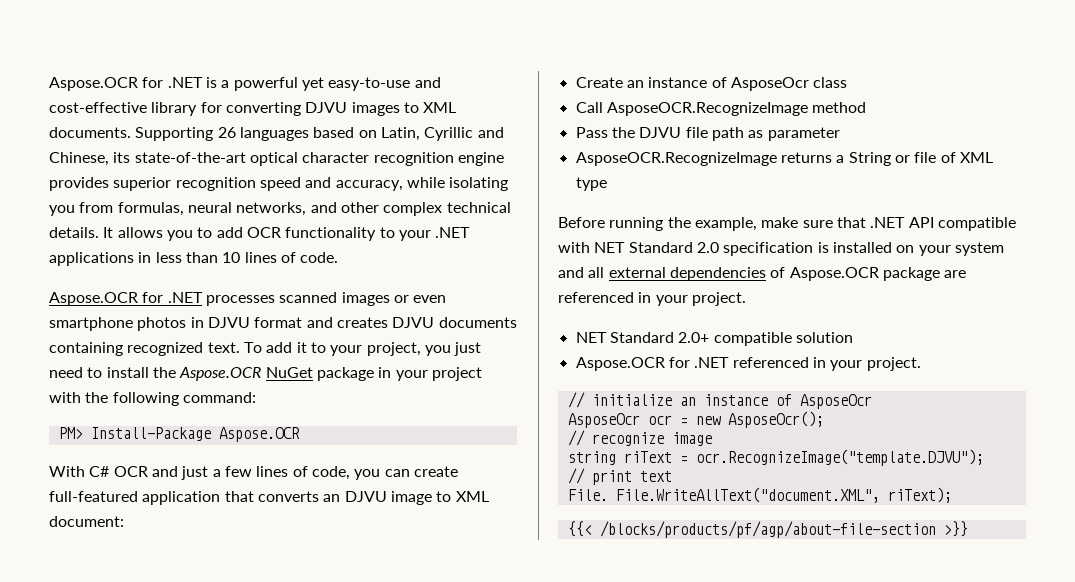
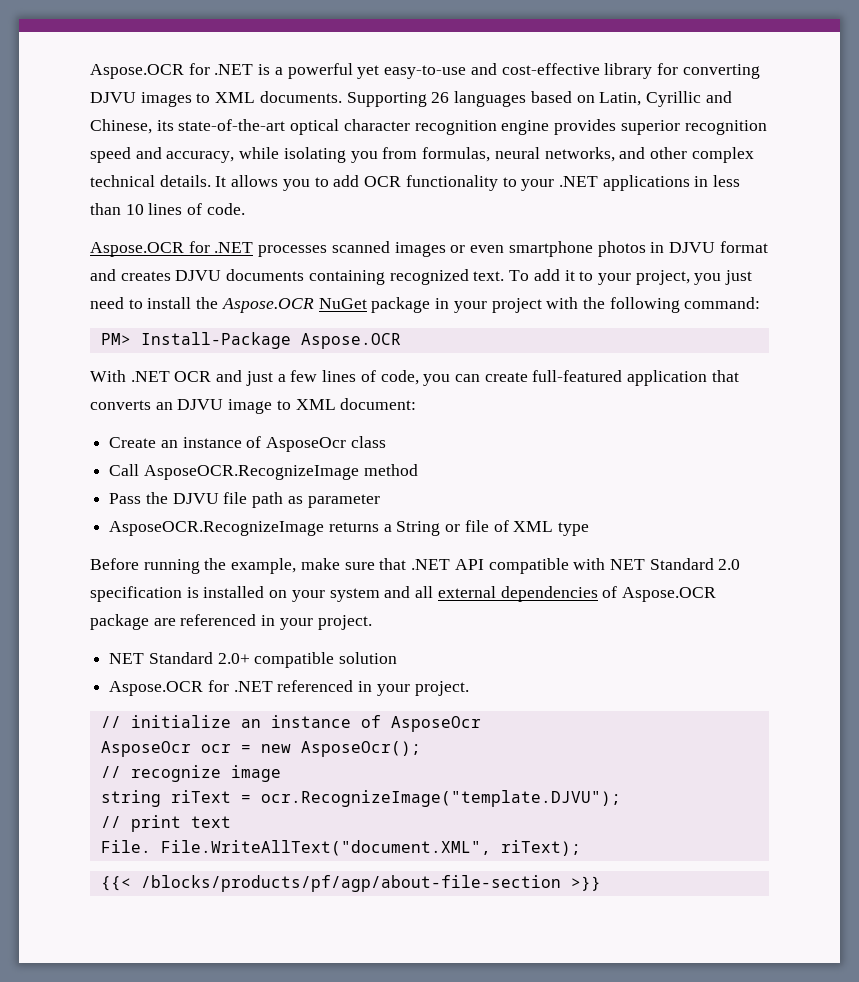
- With C# OCR and just a few lines of code, you can create full-featured application that converts an DJVU image to XML document:
+ With .NET OCR and just a few lines of code, you can create full-featured application that converts an DJVU image to XML document:

